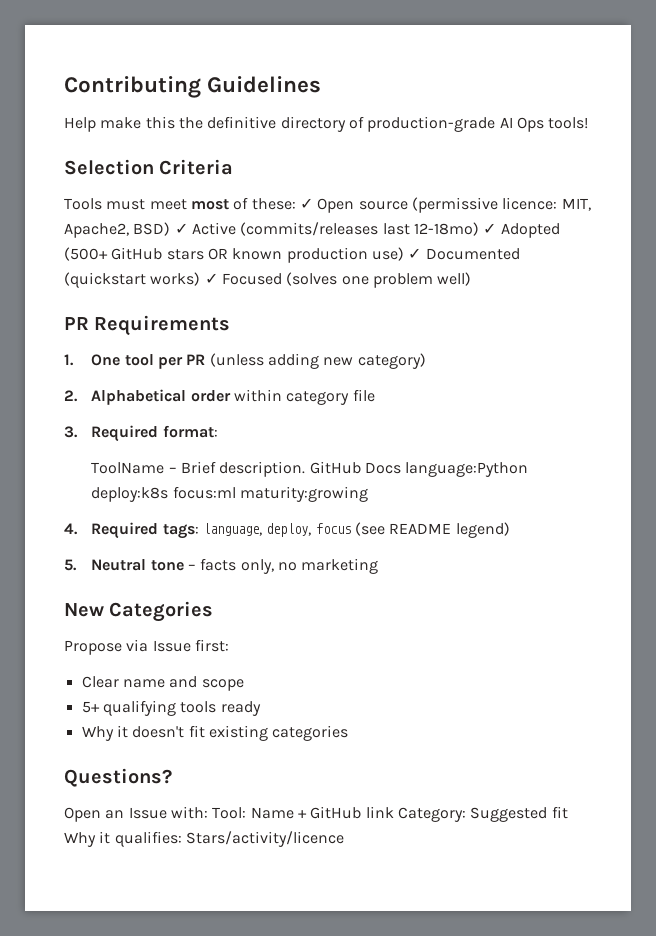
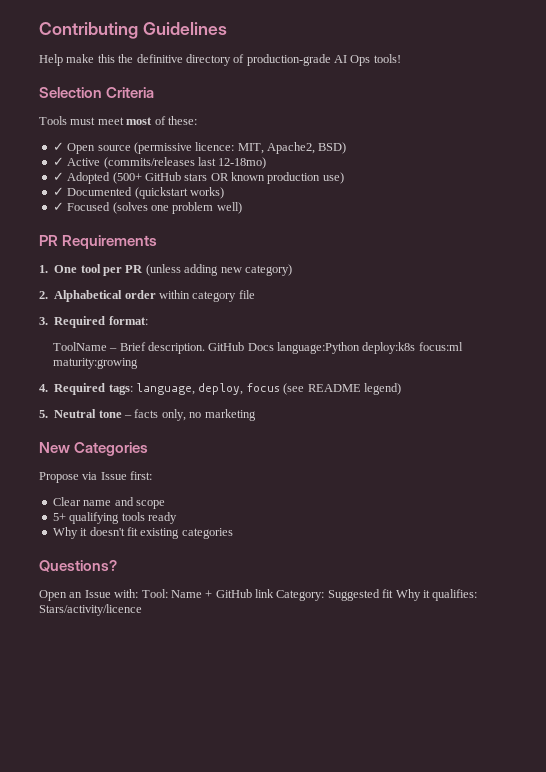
- Tools must meet most of these: ✓ Open source (permissive licence: MIT, Apache2, BSD) ✓ Active (commits/releases last 12-18mo) ✓ Adopted (500+ GitHub stars OR known production use) ✓ Documented (quickstart works) ✓ Focused (solves one problem well)
+ Tools must meet most of these:
+ ✓ Open source (permissive licence: MIT, Apache2, BSD)
+ ✓ Active (commits/releases last 12-18mo)
+ ✓ Adopted (500+ GitHub stars OR known production use)
+ ✓ Documented (quickstart works)
+ ✓ Focused (solves one problem well)

